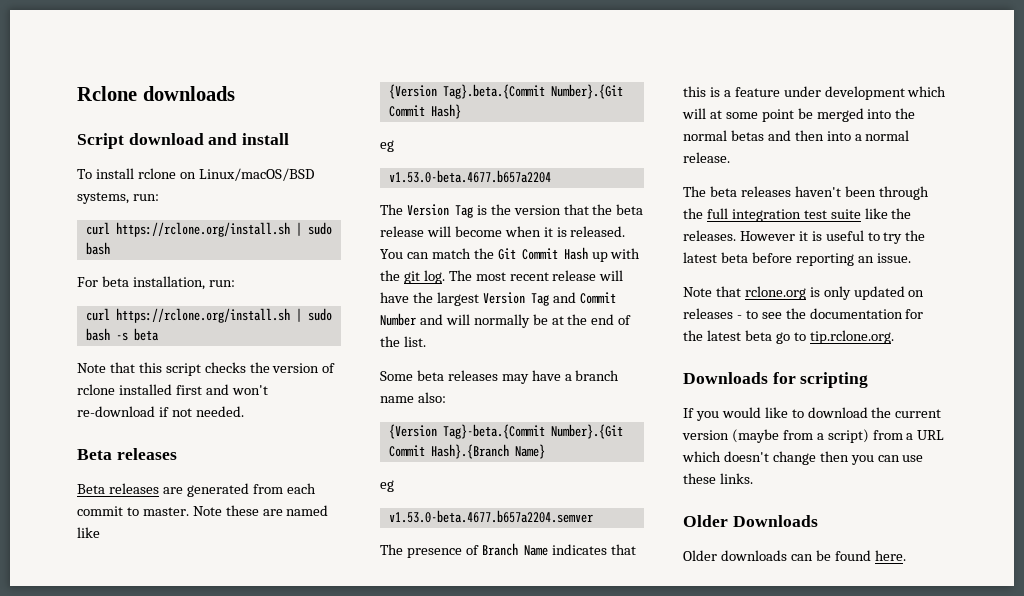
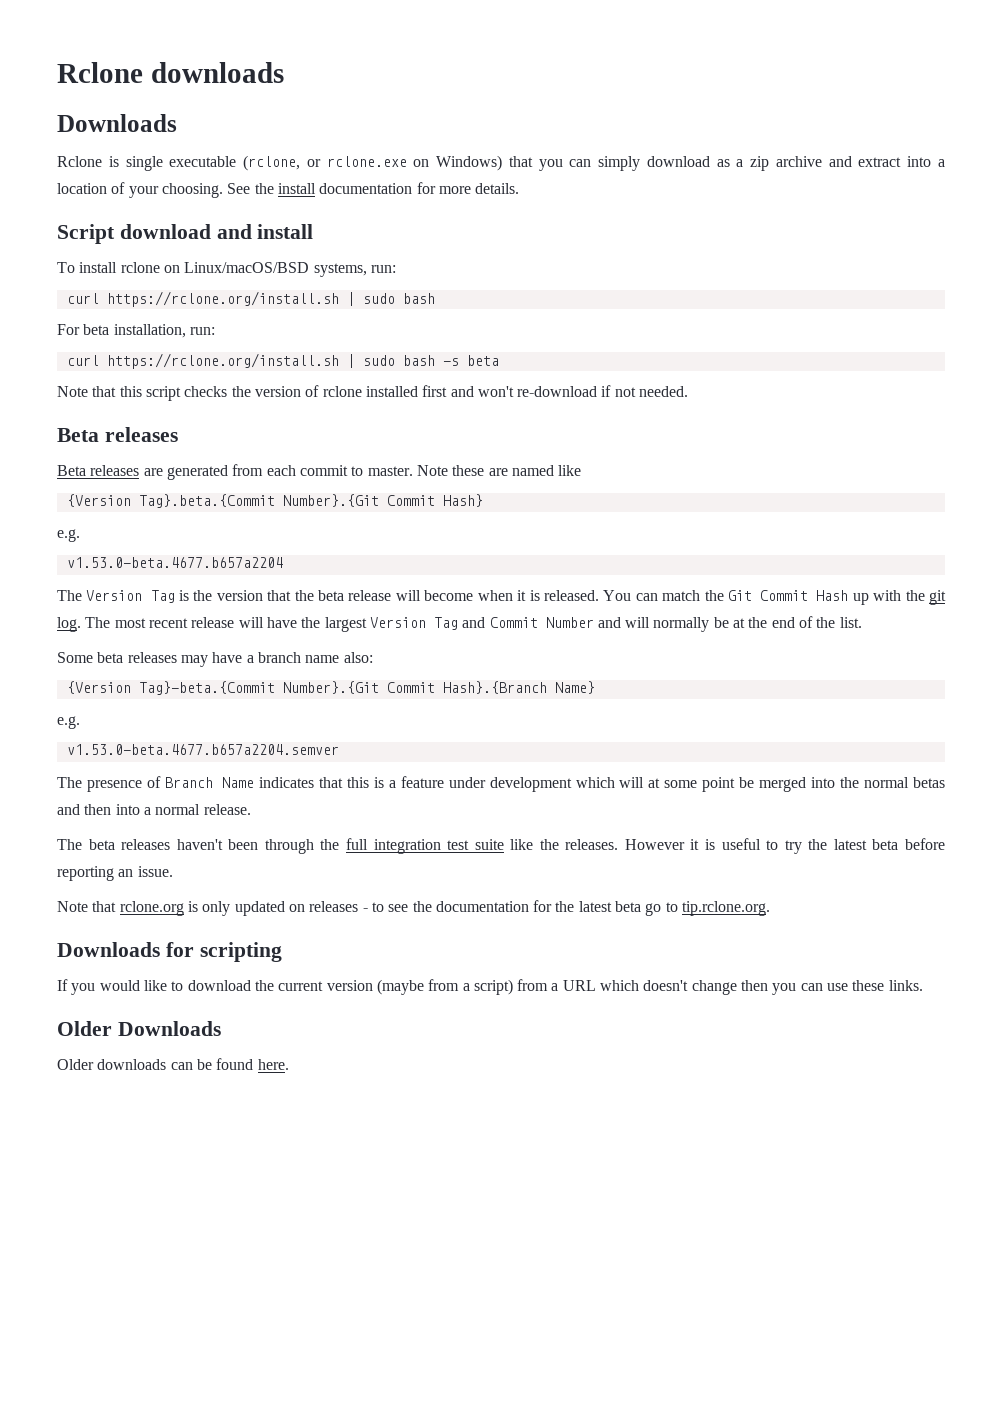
  Rclone downloads
+ Downloads
+ Rclone is single executable (rclone, or rclone.exe on Windows) that you can simply download as a zip archive and extract into a location of your choosing. See the install documentation for more details.
  {Version Tag}.beta.{Commit Number}.{Git Commit Hash}
- eg
+ e.g.
  {Version Tag}-beta.{Commit Number}.{Git Commit Hash}.{Branch Name}
- eg
+ e.g.

